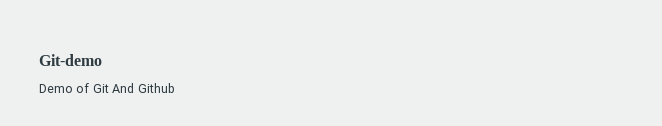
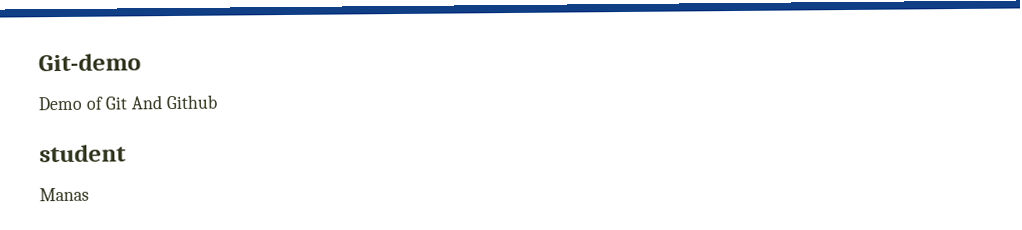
+ student
+ Manas

